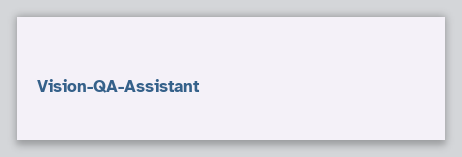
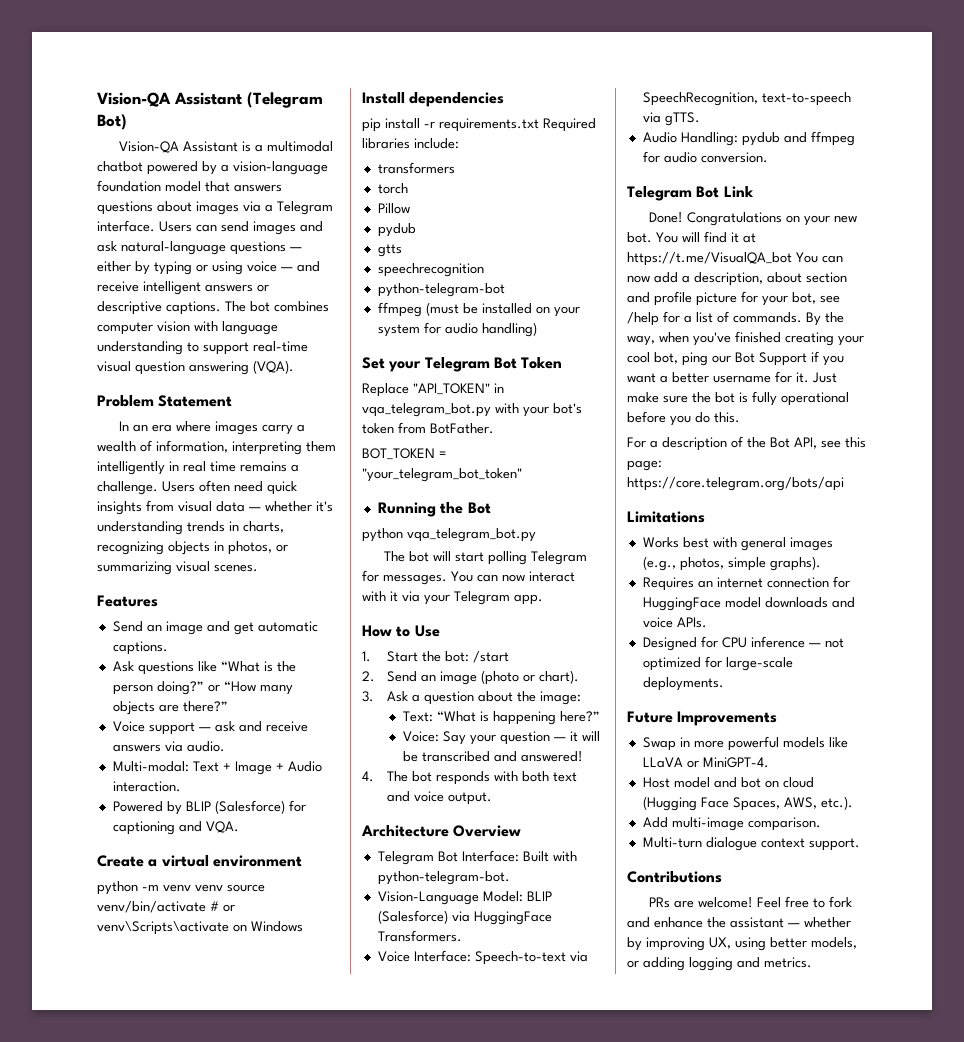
- Vision-QA-Assistant
+ Vision-QA Assistant (Telegram Bot)
+ Vision-QA Assistant is a multimodal chatbot powered by a vision-language foundation model that answers questions about images via a Telegram interface. Users can send images and ask natural-language questions — either by typing or using voice — and receive intelligent answers or descriptive captions. The bot combines computer vision with language understanding to support real-time visual question answering (VQA).
+ Problem Statement
+ In an era where images carry a wealth of information, interpreting them intelligently in real time remains a challenge. Users often need quick insights from visual data — whether it's understanding trends in charts, recognizing objects in photos, or summarizing visual scenes.
+ Features
+ Send an image and get automatic captions.
+ Ask questions like “What is the person doing?” or “How many objects are there?”
+ Voice support — ask and receive answers via audio.
+ Multi-modal: Text + Image + Audio interaction.
+ Powered by BLIP (Salesforce) for captioning and VQA.
+ Create a virtual environment
+ python -m venv venv source venv/bin/activate # or venv\Scripts\activate on Windows
+ Install dependencies
+ pip install -r requirements.txt Required libraries include:
+ transformers
+ torch
+ Pillow
+ pydub
+ gtts
+ speechrecognition
+ python-telegram-bot
+ ffmpeg (must be installed on your system for audio handling)
+ Set your Telegram Bot Token
+ Replace "API_TOKEN" in vqa_telegram_bot.py with your bot's token from BotFather.
+ BOT_TOKEN = "your_telegram_bot_token"
+ Running the Bot
+ python vqa_telegram_bot.py
+ The bot will start polling Telegram for messages. You can now interact with it via your Telegram app.
+ How to Use
+ 1. Start the bot: /start
+ 2. Send an image (photo or chart).
+ 3. Ask a question about the image:
+ Text: “What is happening here?”
+ Voice: Say your question — it will be transcribed and answered!
+ 4. The bot responds with both text and voice output.
+ Architecture Overview
+ Telegram Bot Interface: Built with python-telegram-bot.
+ Vision-Language Model: BLIP (Salesforce) via HuggingFace Transformers.
+ Voice Interface: Speech-to-text via SpeechRecognition, text-to-speech via gTTS.
+ Audio Handling: pydub and ffmpeg for audio conversion.
+ Telegram Bot Link
+ Done! Congratulations on your new bot. You will find it at https://t.me/VisualQA_bot You can now add a description, about section and profile picture for your bot, see /help for a list of commands. By the way, when you've finished creating your cool bot, ping our Bot Support if you want a better username for it. Just make sure the bot is fully operational before you do this.
+ For a description of the Bot API, see this page: https://core.telegram.org/bots/api
+ Limitations
+ Works best with general images (e.g., photos, simple graphs).
+ Requires an internet connection for HuggingFace model downloads and voice APIs.
+ Designed for CPU inference — not optimized for large-scale deployments.
+ Future Improvements
+ Swap in more powerful models like LLaVA or MiniGPT-4.
+ Host model and bot on cloud (Hugging Face Spaces, AWS, etc.).
+ Add multi-image comparison.
+ Multi-turn dialogue context support.
+ Contributions
+ PRs are welcome! Feel free to fork and enhance the assistant — whether by improving UX, using better models, or adding logging and metrics.

